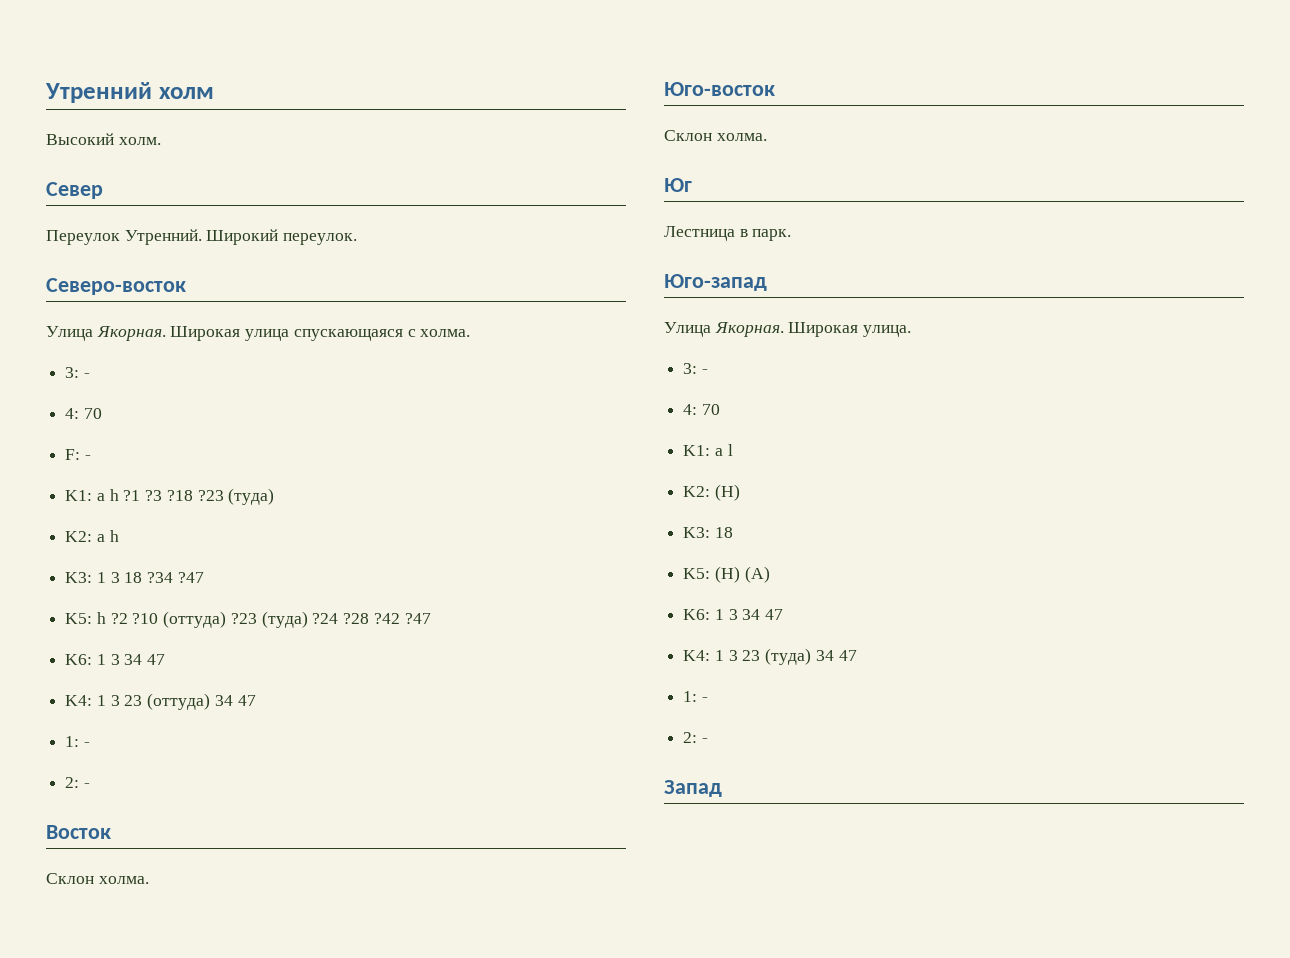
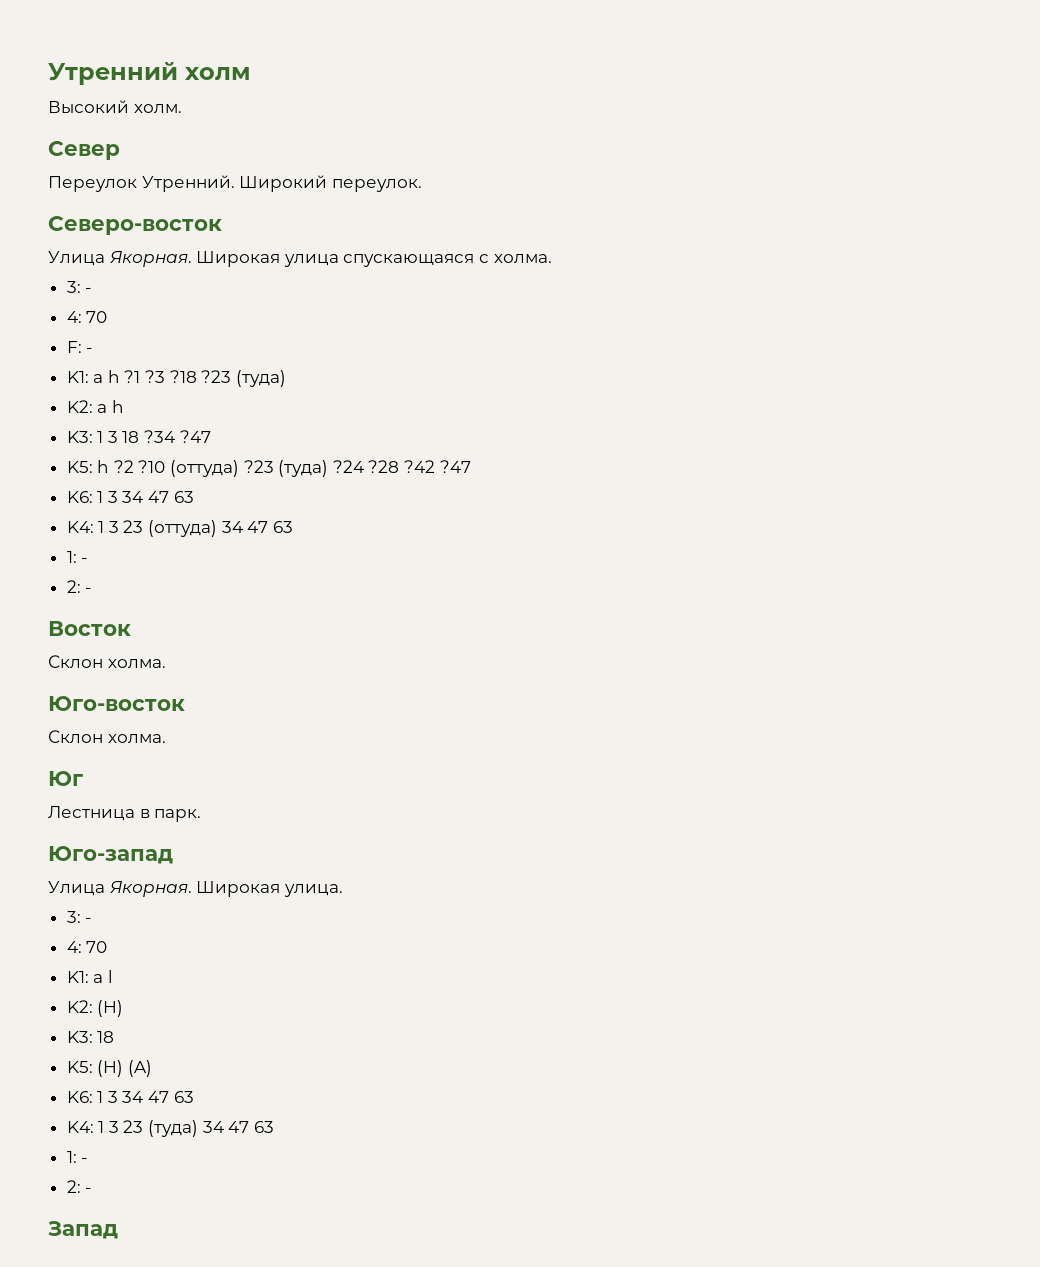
  K5: h ?2 ?10 (оттуда) ?23 (туда) ?24 ?28 ?42 ?47
- K6: 1 3 34 47
+ K6: 1 3 34 47 63
- K4: 1 3 23 (оттуда) 34 47
+ K4: 1 3 23 (оттуда) 34 47 63
  K5: (H) (A)
- K6: 1 3 34 47
+ K6: 1 3 34 47 63
- K4: 1 3 23 (туда) 34 47
+ K4: 1 3 23 (туда) 34 47 63

